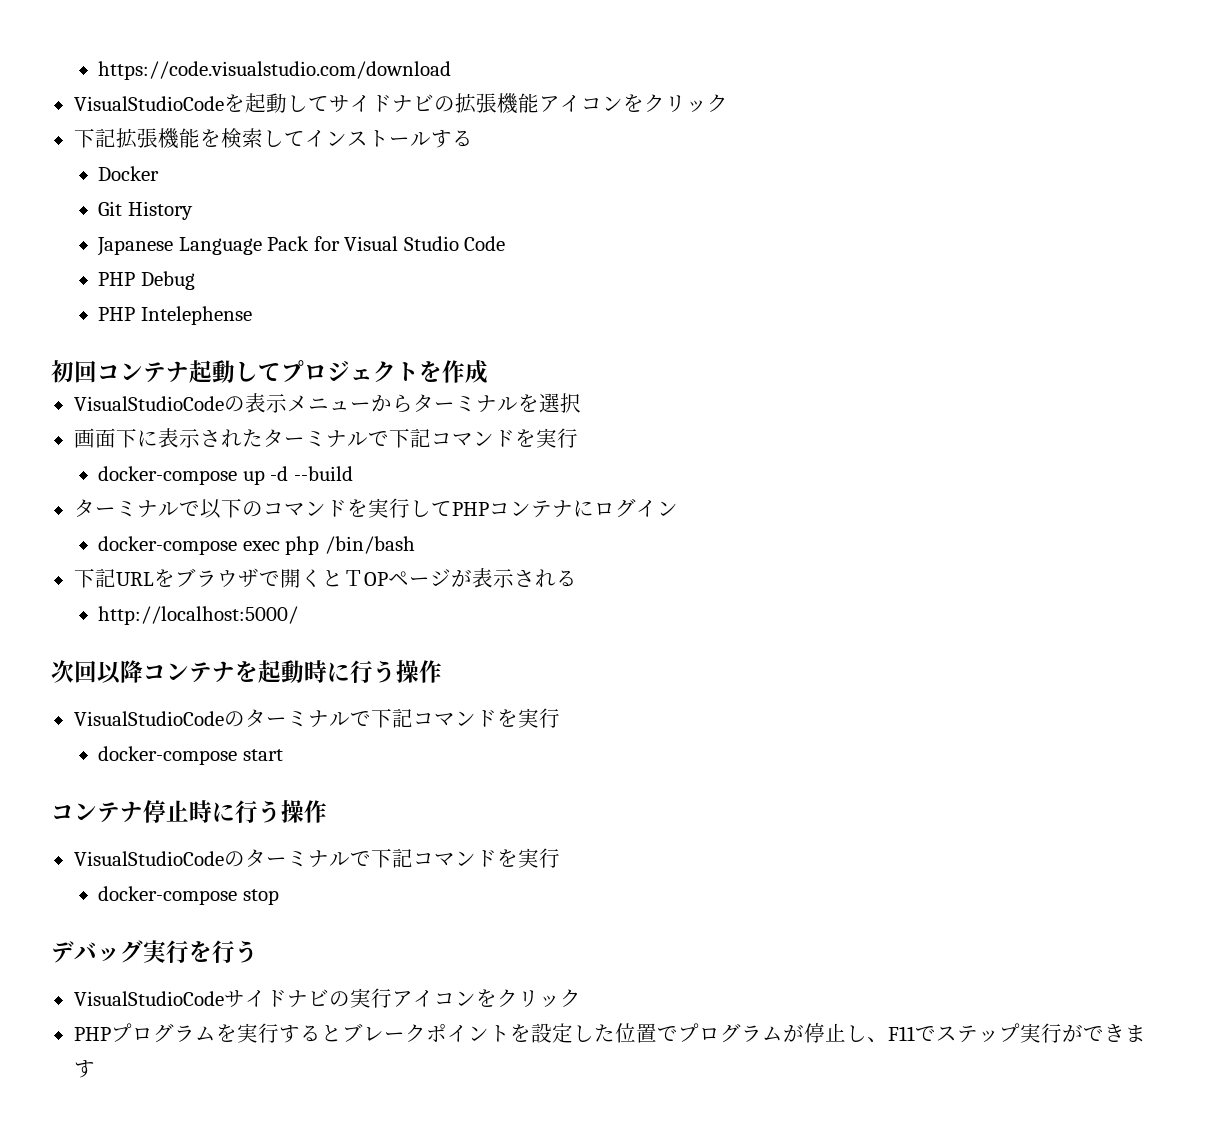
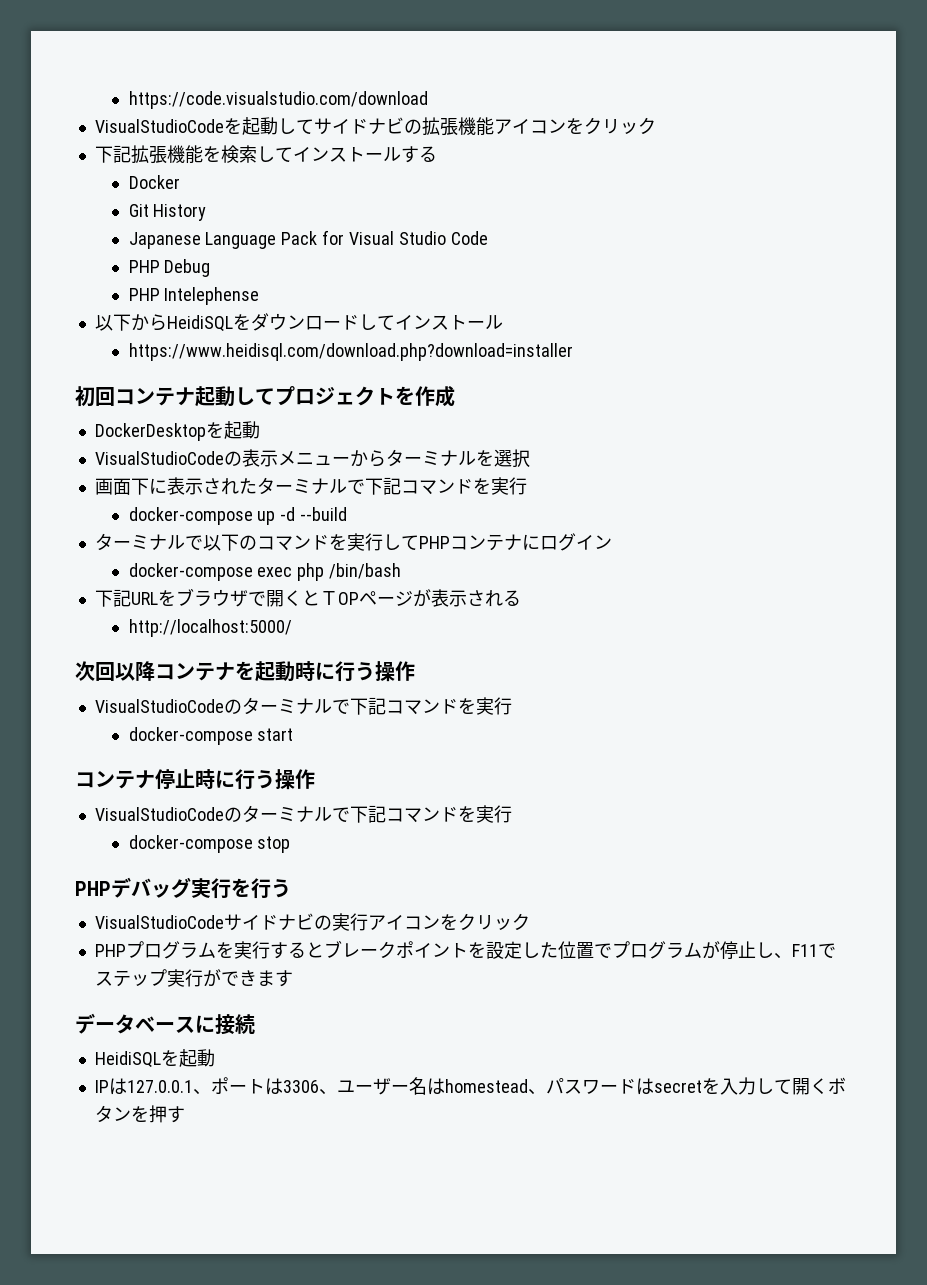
+ 以下からHeidiSQLをダウンロードしてインストール
+ https://www.heidisql.com/download.php?download=installer
+ DockerDesktopを起動
- デバッグ実行を行う
+ PHPデバッグ実行を行う
+ データベースに接続
+ HeidiSQLを起動
+ IPは127.0.0.1、ポートは3306、ユーザー名はhomestead、パスワードはsecretを入力して開くボタンを押す

